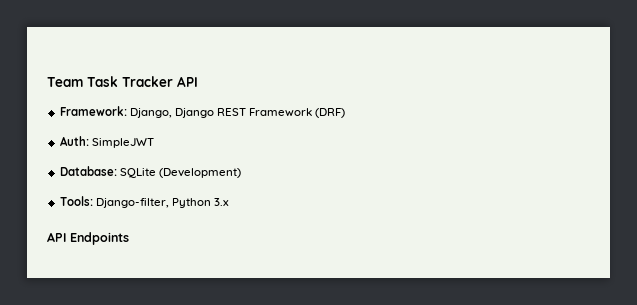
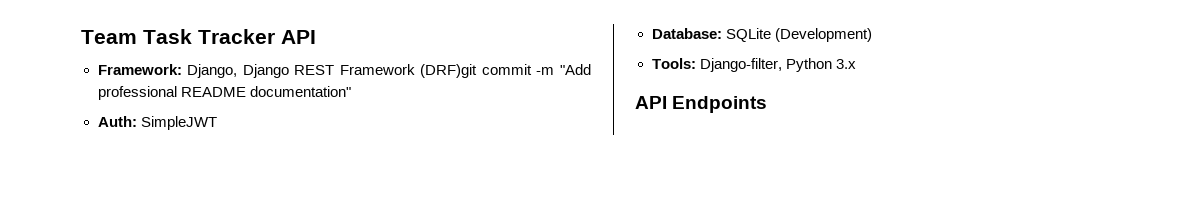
- Framework: Django, Django REST Framework (DRF)
+ Framework: Django, Django REST Framework (DRF)git commit -m "Add professional README documentation"

